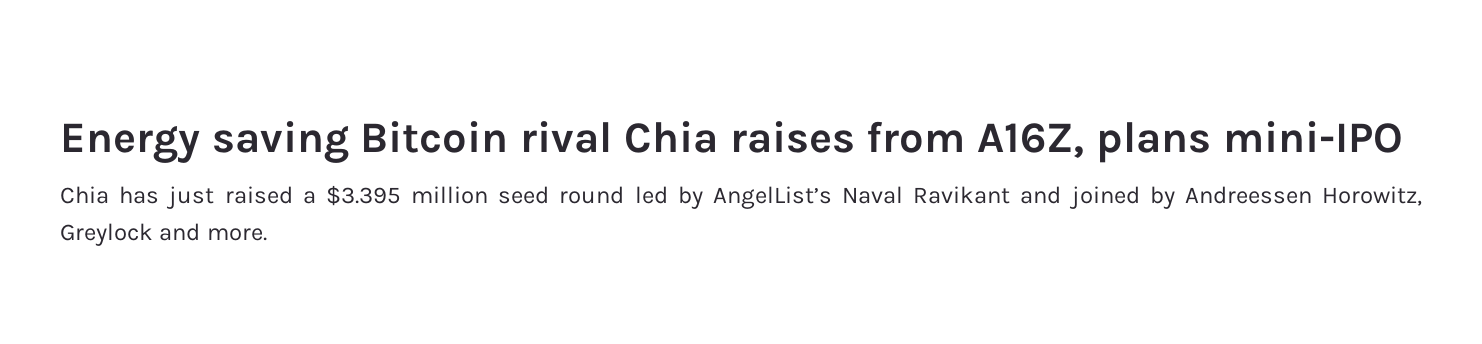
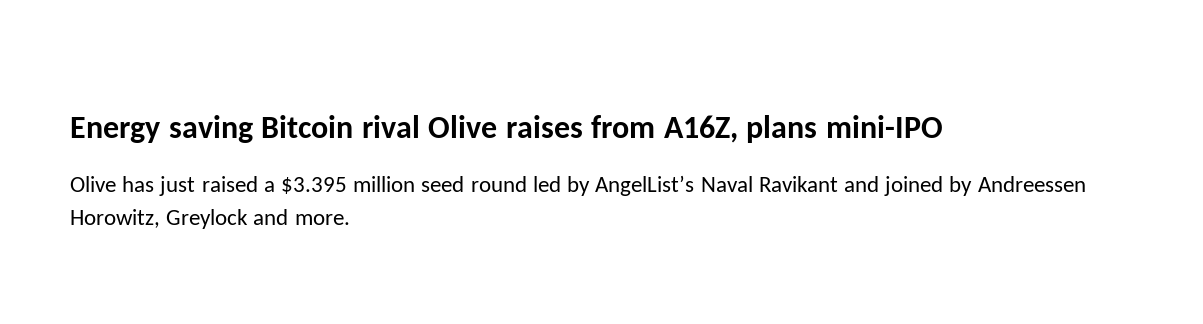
- Energy saving Bitcoin rival Chia raises from A16Z, plans mini-IPO
+ Energy saving Bitcoin rival Olive raises from A16Z, plans mini-IPO
- Chia has just raised a $3.395 million seed round led by AngelList’s Naval Ravikant and joined by Andreessen Horowitz, Greylock and more.
+ Olive has just raised a $3.395 million seed round led by AngelList’s Naval Ravikant and joined by Andreessen Horowitz, Greylock and more.

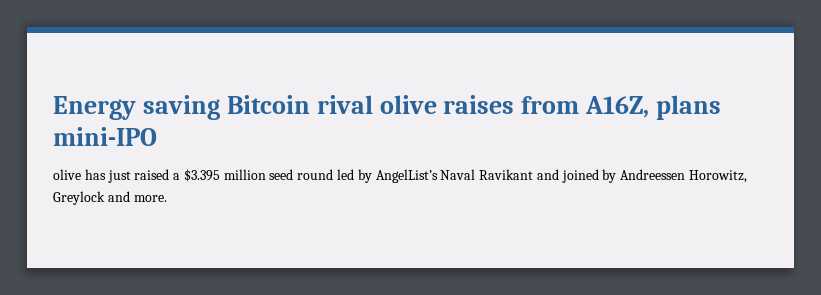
- Energy saving Bitcoin rival Olive raises from A16Z, plans mini-IPO
+ Energy saving Bitcoin rival olive raises from A16Z, plans mini-IPO
- Olive has just raised a $3.395 million seed round led by AngelList’s Naval Ravikant and joined by Andreessen Horowitz, Greylock and more.
+ olive has just raised a $3.395 million seed round led by AngelList’s Naval Ravikant and joined by Andreessen Horowitz, Greylock and more.

